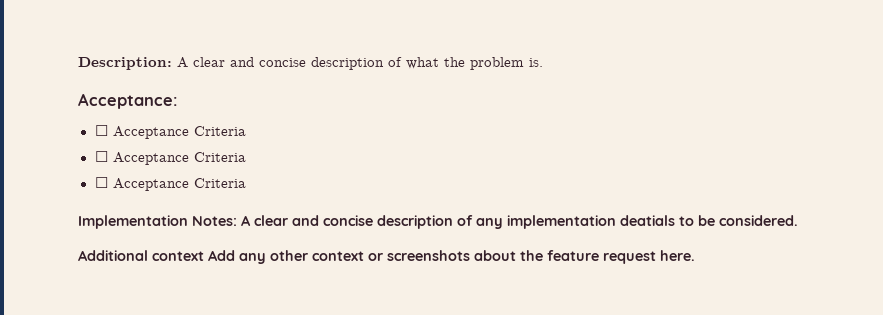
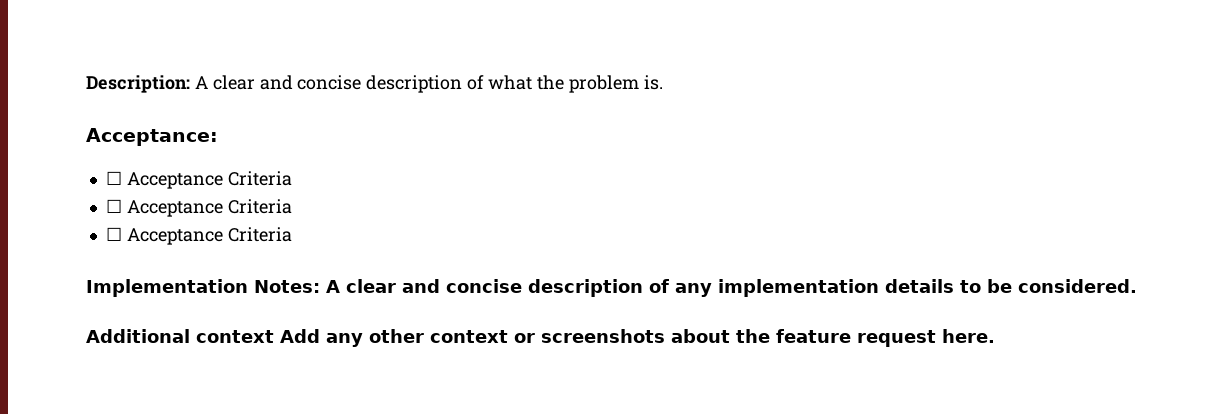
- Implementation Notes: A clear and concise description of any implementation deatials to be considered.
+ Implementation Notes: A clear and concise description of any implementation details to be considered.

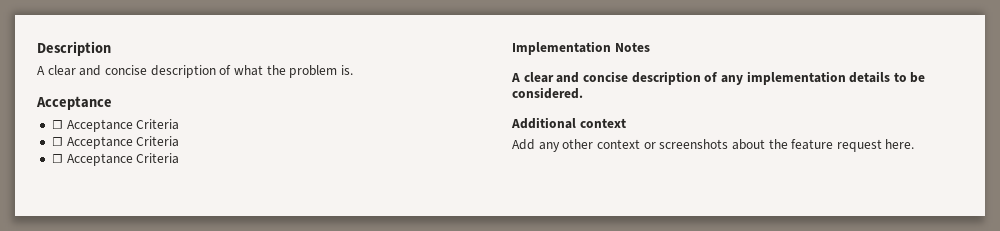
- Description: A clear and concise description of what the problem is.
- Acceptance:
+ Description
+ A clear and concise description of what the problem is.
+ Acceptance
- Implementation Notes: A clear and concise description of any implementation details to be considered.
+ Implementation Notes
+ A clear and concise description of any implementation details to be considered.
- Additional context Add any other context or screenshots about the feature request here.
+ Additional context
+ Add any other context or screenshots about the feature request here.

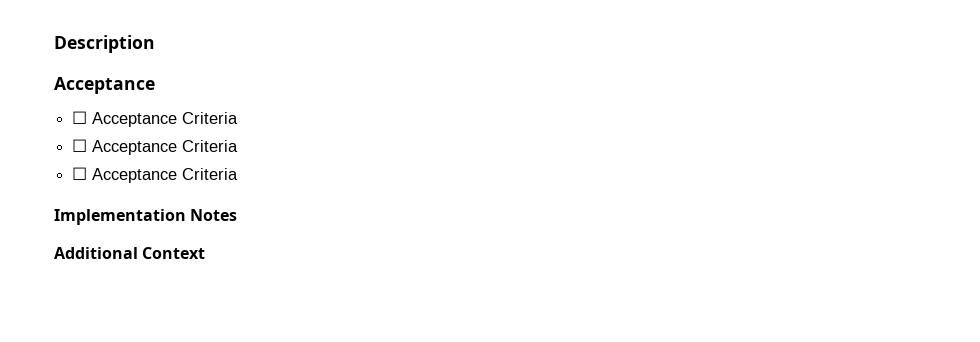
- A clear and concise description of what the problem is.
- A clear and concise description of any implementation details to be considered.
- Additional context
- Add any other context or screenshots about the feature request here.
+ Additional Context

